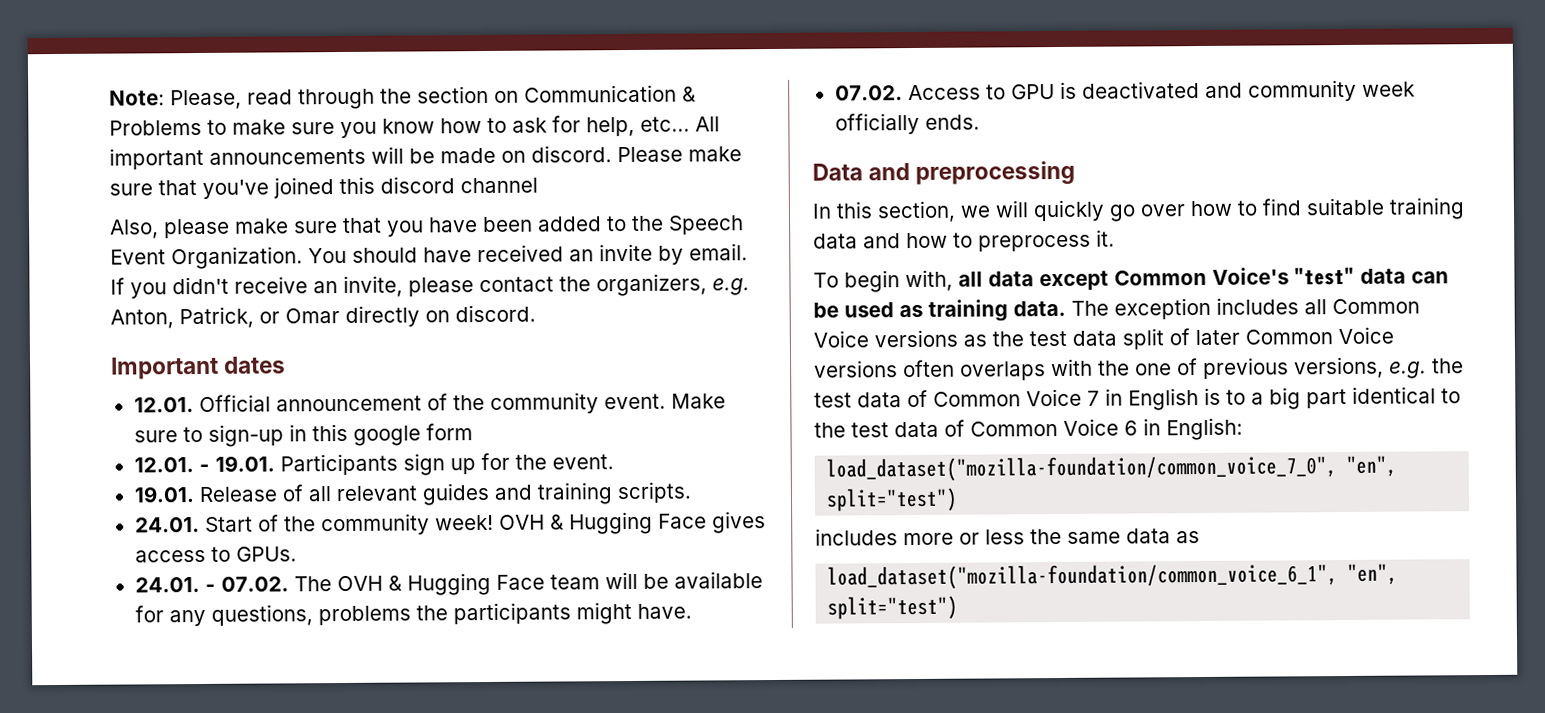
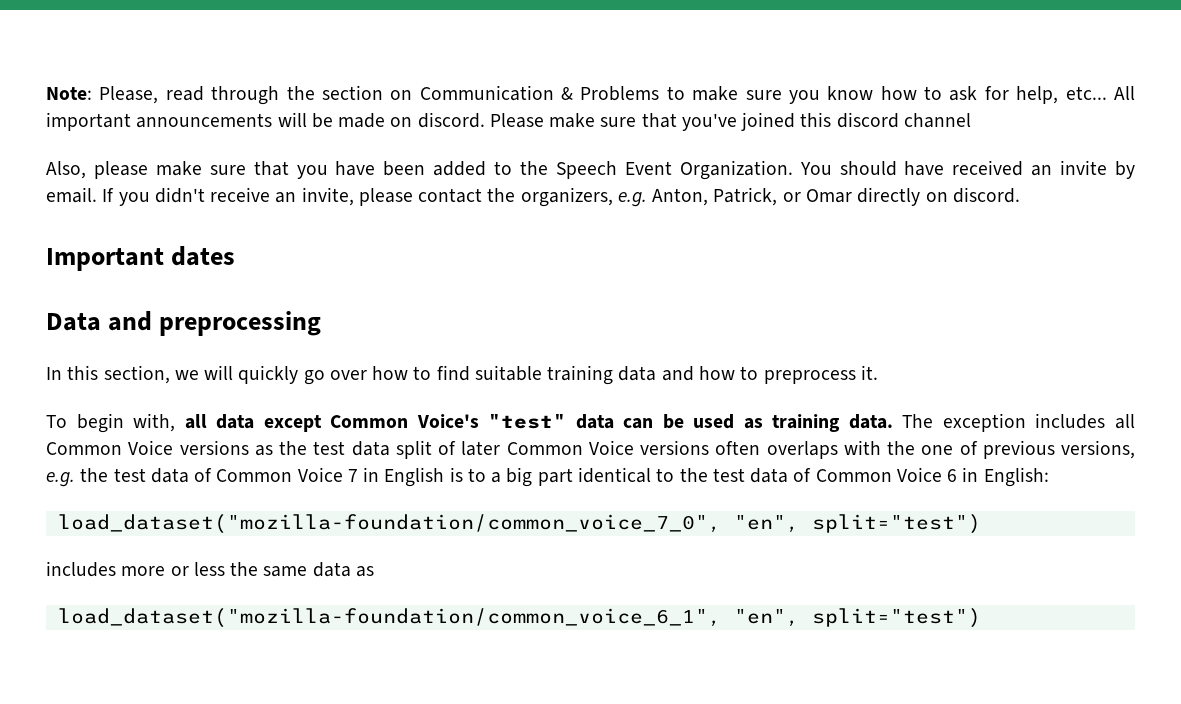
- 12.01. Official announcement of the community event. Make sure to sign-up in this google form
- 12.01. - 19.01. Participants sign up for the event.
- 19.01. Release of all relevant guides and training scripts.
- 24.01. Start of the community week! OVH & Hugging Face gives access to GPUs.
- 24.01. - 07.02. The OVH & Hugging Face team will be available for any questions, problems the participants might have.
- 07.02. Access to GPU is deactivated and community week officially ends.

